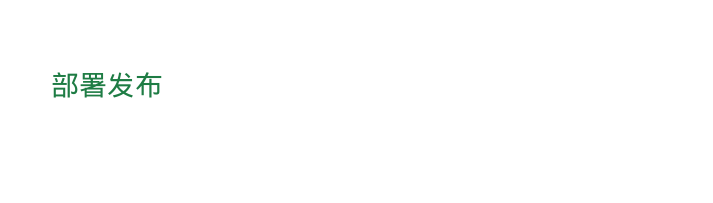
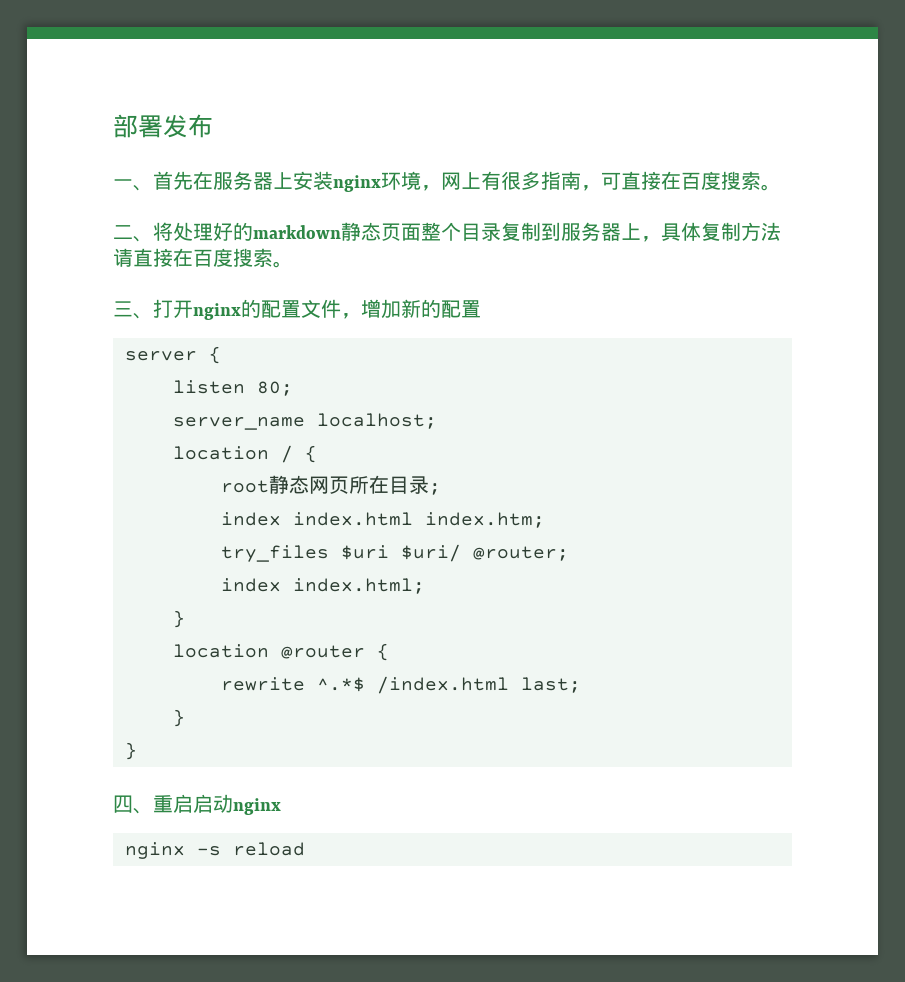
+ 一、首先在服务器上安装nginx环境，网上有很多指南，可直接在百度搜索。
+ 二、将处理好的markdown静态页面整个目录复制到服务器上，具体复制方法请直接在百度搜索。
+ 三、打开nginx的配置文件，增加新的配置
+ server {
+ listen 80;
+ server_name localhost;
+ location / {
+ root静态网页所在目录;
+ index index.html index.htm;
+ try_files $uri $uri/ @router;
+ index index.html;
+ }
+ location @router {
+ rewrite ^.*$ /index.html last;
+ }
+ }
+ 四、重启启动nginx
+ nginx -s reload

